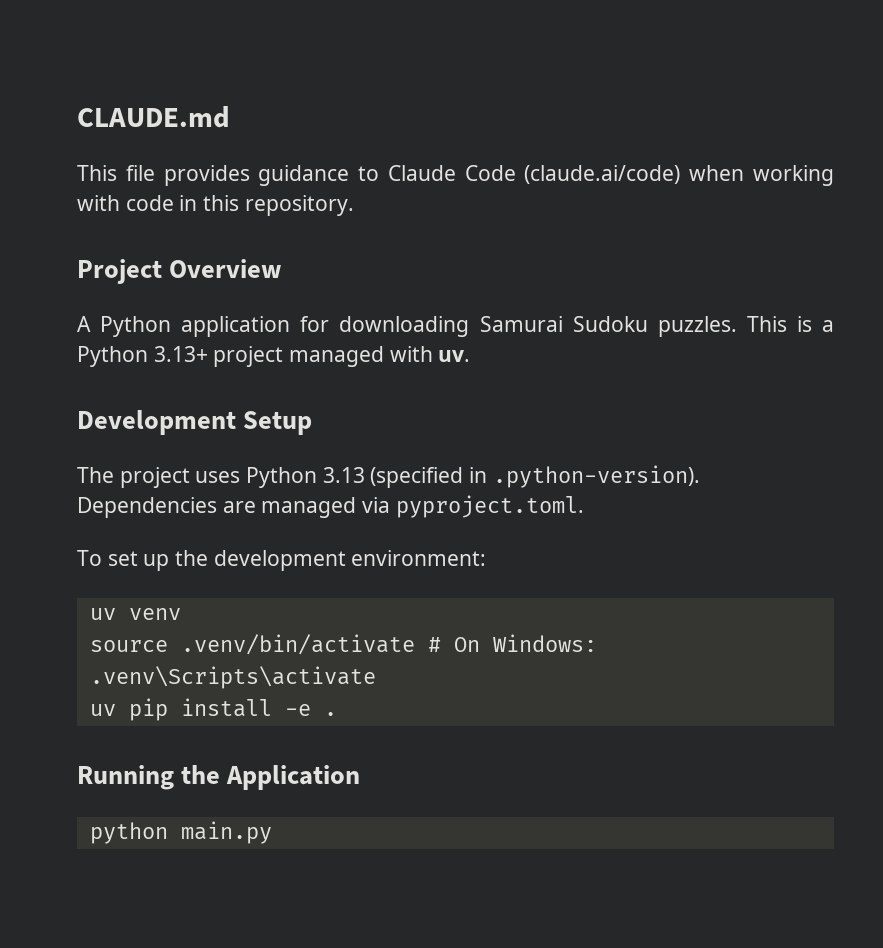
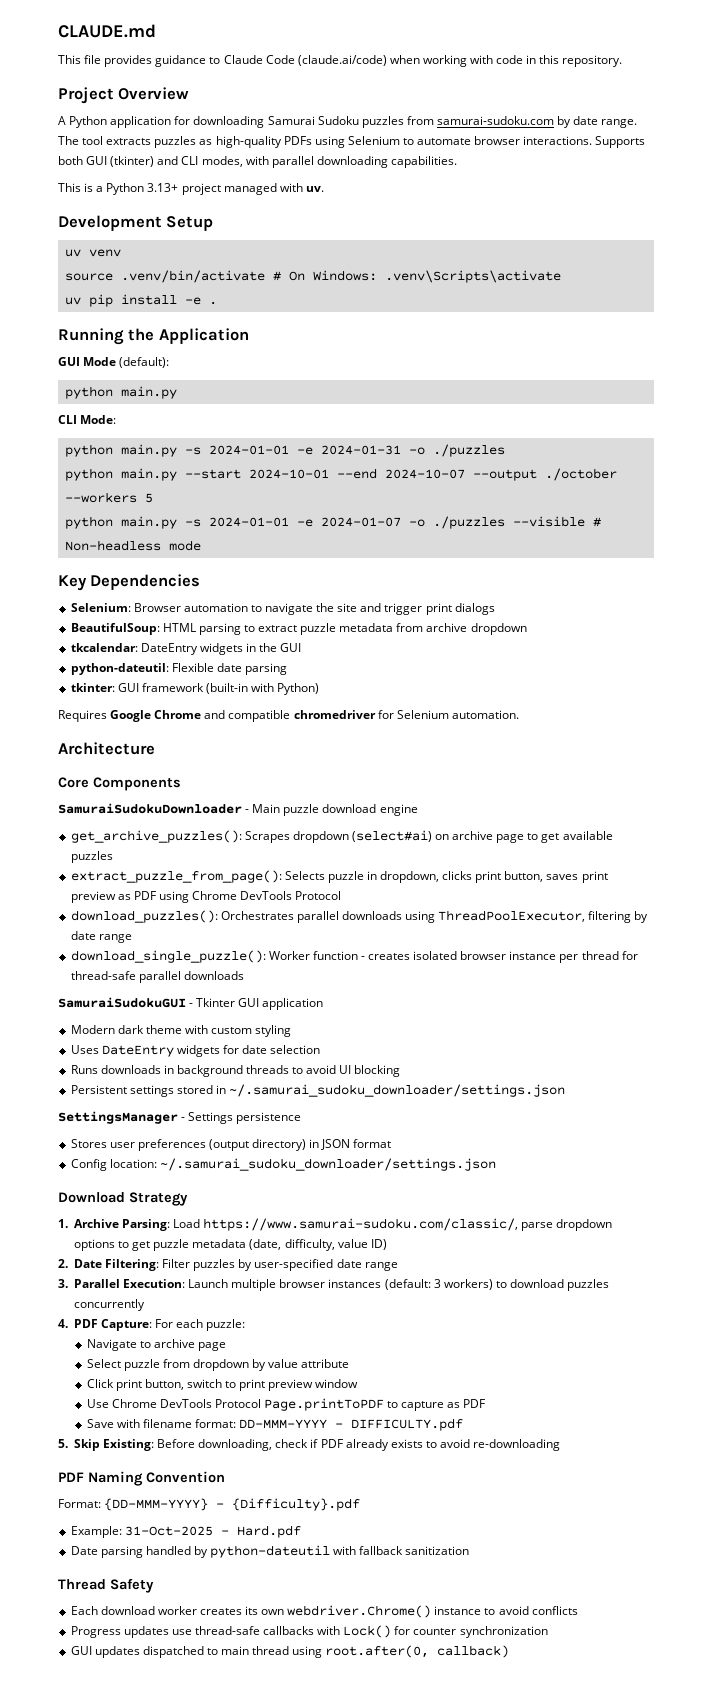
- A Python application for downloading Samurai Sudoku puzzles. This is a Python 3.13+ project managed with uv.
+ A Python application for downloading Samurai Sudoku puzzles from samurai-sudoku.com by date range. The tool extracts puzzles as high-quality PDFs using Selenium to automate browser interactions. Supports both GUI (tkinter) and CLI modes, with parallel downloading capabilities.
+ This is a Python 3.13+ project managed with uv.
- The project uses Python 3.13 (specified in .python-version). Dependencies are managed via pyproject.toml.
- To set up the development environment:
+ GUI Mode (default):
  python main.py
+ CLI Mode:
+ python main.py -s 2024-01-01 -e 2024-01-31 -o ./puzzles
+ python main.py --start 2024-10-01 --end 2024-10-07 --output ./october --workers 5
+ python main.py -s 2024-01-01 -e 2024-01-07 -o ./puzzles --visible # Non-headless mode
+ Key Dependencies
+ Selenium: Browser automation to navigate the site and trigger print dialogs
+ BeautifulSoup: HTML parsing to extract puzzle metadata from archive dropdown
+ tkcalendar: DateEntry widgets in the GUI
+ python-dateutil: Flexible date parsing
+ tkinter: GUI framework (built-in with Python)
+ Requires Google Chrome and compatible chromedriver for Selenium automation.
+ Architecture
+ Core Components
+ SamuraiSudokuDownloader - Main puzzle download engine
+ get_archive_puzzles(): Scrapes dropdown (select#ai) on archive page to get available puzzles
+ extract_puzzle_from_page(): Selects puzzle in dropdown, clicks print button, saves print preview as PDF using Chrome DevTools Protocol
+ download_puzzles(): Orchestrates parallel downloads using ThreadPoolExecutor, filtering by date range
+ download_single_puzzle(): Worker function - creates isolated browser instance per thread for thread-safe parallel downloads
+ SamuraiSudokuGUI - Tkinter GUI application
+ Modern dark theme with custom styling
+ Uses DateEntry widgets for date selection
+ Runs downloads in background threads to avoid UI blocking
+ Persistent settings stored in ~/.samurai_sudoku_downloader/settings.json
+ SettingsManager - Settings persistence
+ Stores user preferences (output directory) in JSON format
+ Config location: ~/.samurai_sudoku_downloader/settings.json
+ Download Strategy
+ 1. Archive Parsing: Load https://www.samurai-sudoku.com/classic/, parse dropdown options to get puzzle metadata (date, difficulty, value ID)
+ 2. Date Filtering: Filter puzzles by user-specified date range
+ 3. Parallel Execution: Launch multiple browser instances (default: 3 workers) to download puzzles concurrently
+ 4. PDF Capture: For each puzzle:
+ Navigate to archive page
+ Select puzzle from dropdown by value attribute
+ Click print button, switch to print preview window
+ Use Chrome DevTools Protocol Page.printToPDF to capture as PDF
+ Save with filename format: DD-MMM-YYYY - DIFFICULTY.pdf
+ 5. Skip Existing: Before downloading, check if PDF already exists to avoid re-downloading
+ PDF Naming Convention
+ Format: {DD-MMM-YYYY} - {Difficulty}.pdf
+ Example: 31-Oct-2025 - Hard.pdf
+ Date parsing handled by python-dateutil with fallback sanitization
+ Thread Safety
+ Each download worker creates its own webdriver.Chrome() instance to avoid conflicts
+ Progress updates use thread-safe callbacks with Lock() for counter synchronization
+ GUI updates dispatched to main thread using root.after(0, callback)

